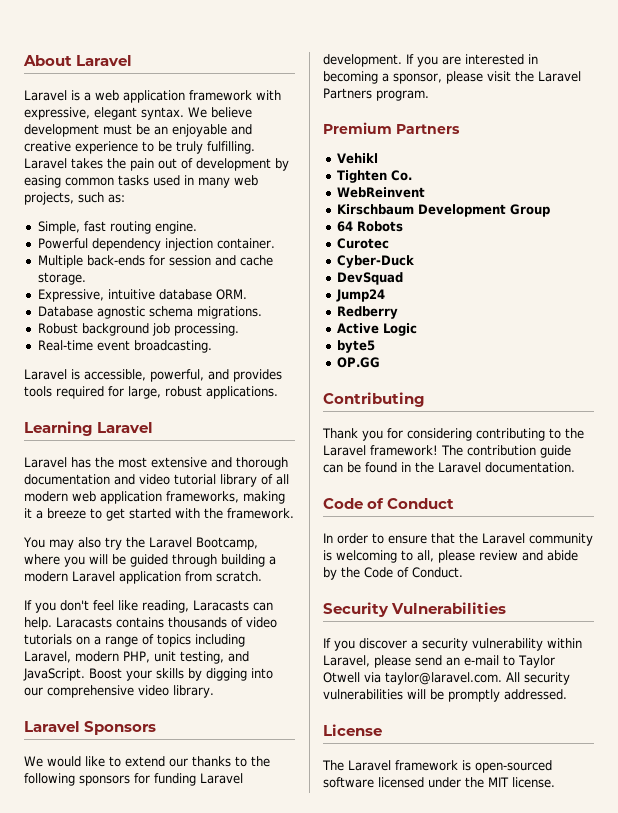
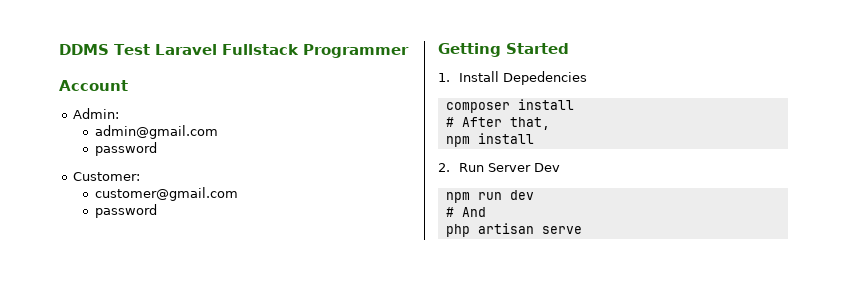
- About Laravel
- Laravel is a web application framework with expressive, elegant syntax. We believe development must be an enjoyable and creative experience to be truly fulfilling. Laravel takes the pain out of development by easing common tasks used in many web projects, such as:
- Simple, fast routing engine.
- Powerful dependency injection container.
- Multiple back-ends for session and cache storage.
- Expressive, intuitive database ORM.
- Database agnostic schema migrations.
- Robust background job processing.
- Real-time event broadcasting.
- Laravel is accessible, powerful, and provides tools required for large, robust applications.
- Learning Laravel
- Laravel has the most extensive and thorough documentation and video tutorial library of all modern web application frameworks, making it a breeze to get started with the framework.
- You may also try the Laravel Bootcamp, where you will be guided through building a modern Laravel application from scratch.
- If you don't feel like reading, Laracasts can help. Laracasts contains thousands of video tutorials on a range of topics including Laravel, modern PHP, unit testing, and JavaScript. Boost your skills by digging into our comprehensive video library.
- Laravel Sponsors
- We would like to extend our thanks to the following sponsors for funding Laravel development. If you are interested in becoming a sponsor, please visit the Laravel Partners program.
- Premium Partners
- Vehikl
- Tighten Co.
- WebReinvent
- Kirschbaum Development Group
- 64 Robots
- Curotec
- Cyber-Duck
- DevSquad
- Jump24
- Redberry
- Active Logic
- byte5
- OP.GG
- Contributing
- Thank you for considering contributing to the Laravel framework! The contribution guide can be found in the Laravel documentation.
- Code of Conduct
- In order to ensure that the Laravel community is welcoming to all, please review and abide by the Code of Conduct.
- Security Vulnerabilities
- If you discover a security vulnerability within Laravel, please send an e-mail to Taylor Otwell via taylor@laravel.com. All security vulnerabilities will be promptly addressed.
- License
- The Laravel framework is open-sourced software licensed under the MIT license.
+ DDMS Test Laravel Fullstack Programmer
+ Account
+ Admin:
+ admin@gmail.com
+ password
+ Customer:
+ customer@gmail.com
+ password
+ Getting Started
+ 1. Install Depedencies
+ composer install
+ # After that,
+ npm install
+ 2. Run Server Dev
+ npm run dev
+ # And
+ php artisan serve

